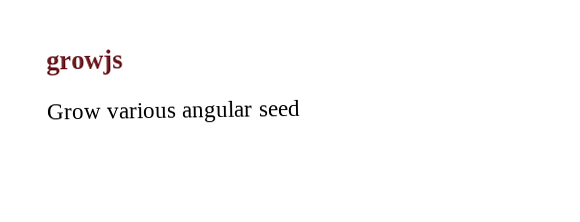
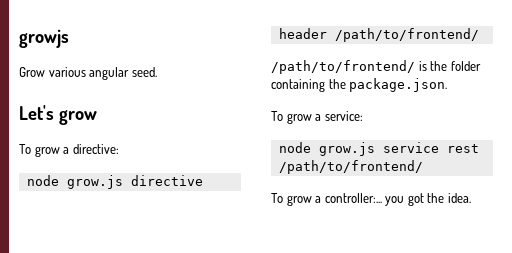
- Grow various angular seed
+ Grow various angular seed.
+ Let's grow
+ To grow a directive:
+ node grow.js directive header /path/to/frontend/
+ /path/to/frontend/ is the folder containing the package.json.
+ To grow a service:
+ node grow.js service rest /path/to/frontend/
+ To grow a controller:... you got the idea.

